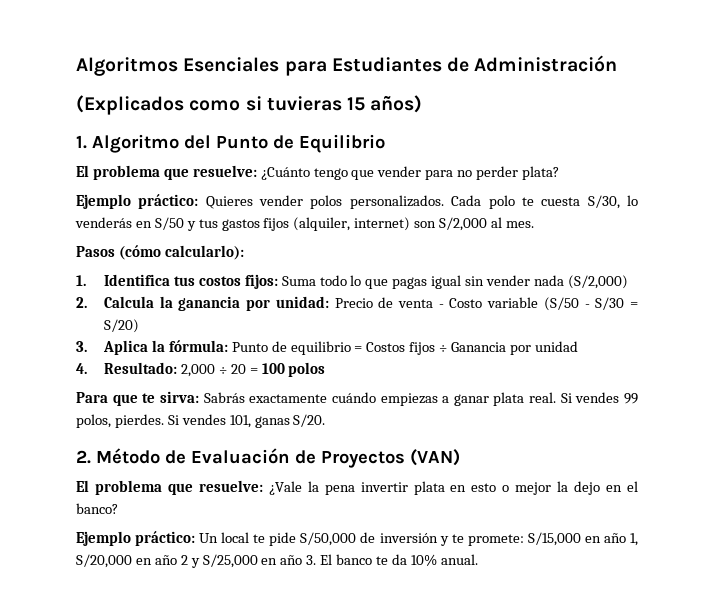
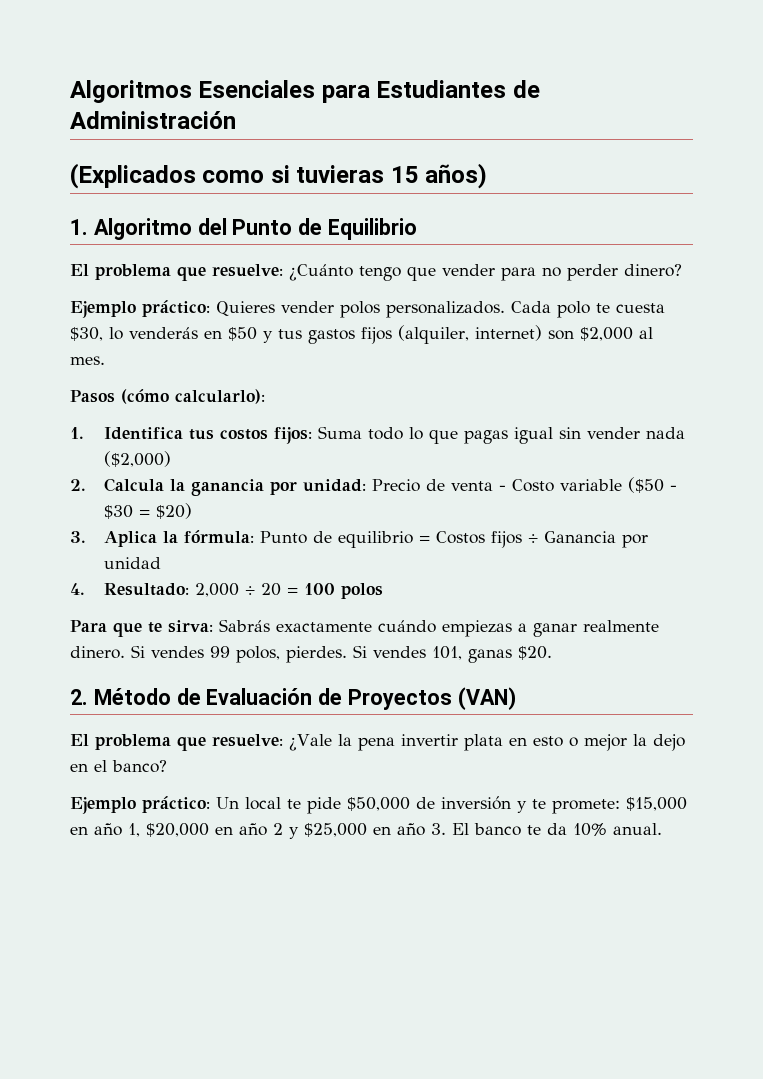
- El problema que resuelve: ¿Cuánto tengo que vender para no perder plata?
+ El problema que resuelve: ¿Cuánto tengo que vender para no perder dinero?
- Cada polo te cuesta S/30, lo venderás en S/50 y tus gastos fijos (alquiler, internet) son S/2,000 al mes.
+ Cada polo te cuesta $30, lo venderás en $50 y tus gastos fijos (alquiler, internet) son $2,000 al mes.
- 1. Identifica tus costos fijos: Suma todo lo que pagas igual sin vender nada (S/2,000)
+ 1. Identifica tus costos fijos: Suma todo lo que pagas igual sin vender nada ($2,000)
- 2. Calcula la ganancia por unidad: Precio de venta - Costo variable (S/50 - S/30 = S/20)
+ 2. Calcula la ganancia por unidad: Precio de venta - Costo variable ($50 - $30 = $20)
- Para que te sirva: Sabrás exactamente cuándo empiezas a ganar plata real.
+ Para que te sirva: Sabrás exactamente cuándo empiezas a ganar realmente dinero.
- Si vendes 101, ganas S/20.
+ Si vendes 101, ganas $20.
- Ejemplo práctico: Un local te pide S/50,000 de inversión y te promete: S/15,000 en año 1, S/20,000 en año 2 y S/25,000 en año 3. El banco te da 10% anual.
+ Ejemplo práctico: Un local te pide $50,000 de inversión y te promete: $15,000 en año 1, $20,000 en año 2 y $25,000 en año 3. El banco te da 10% anual.

